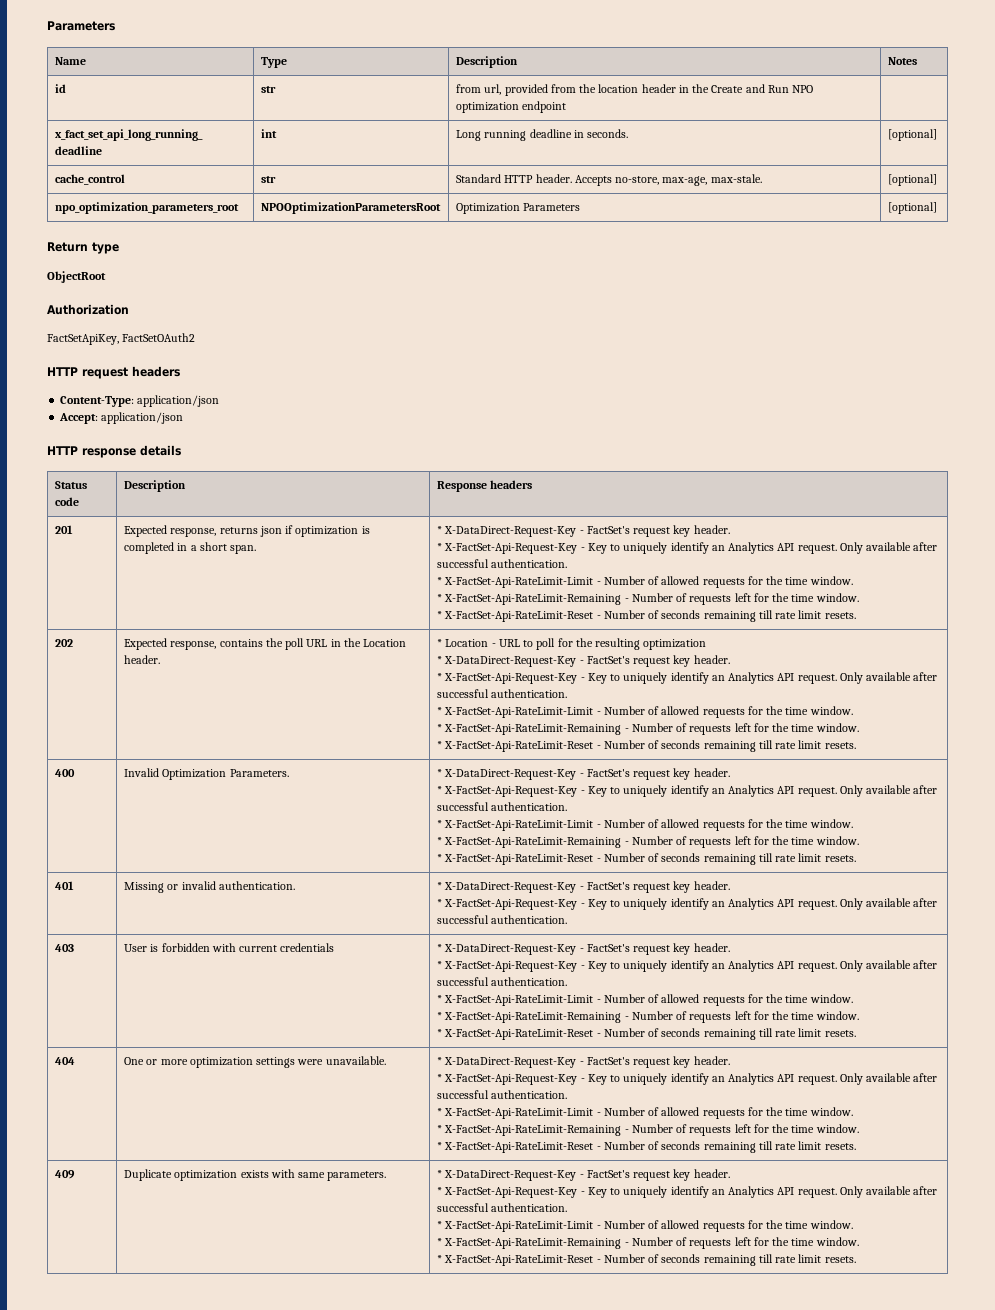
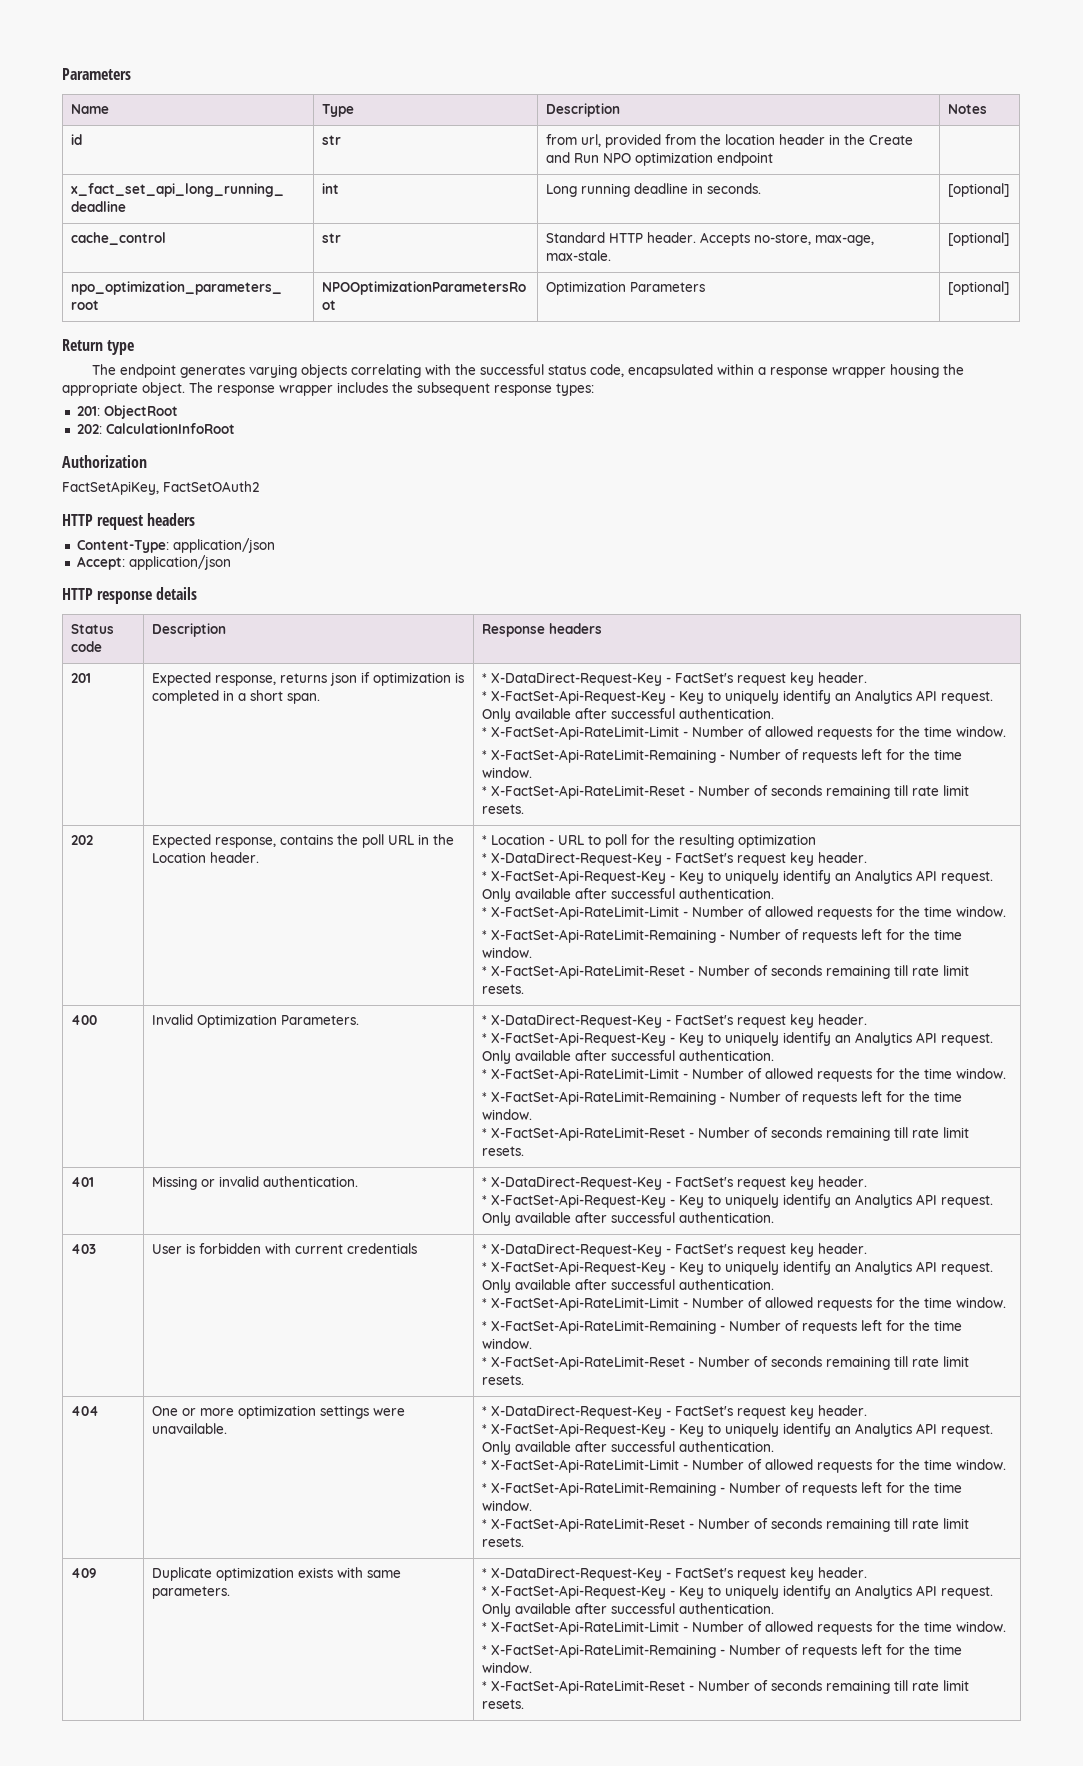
- ObjectRoot
+ The endpoint generates varying objects correlating with the successful status code, encapsulated within a response wrapper housing the appropriate object. The response wrapper includes the subsequent response types:
+ 201: ObjectRoot
+ 202: CalculationInfoRoot

